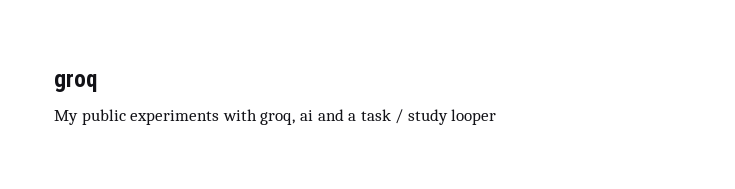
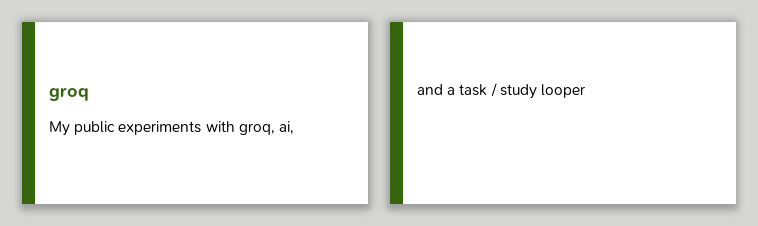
- My public experiments with groq, ai and a task / study looper
+ My public experiments with groq, ai, and a task / study looper

